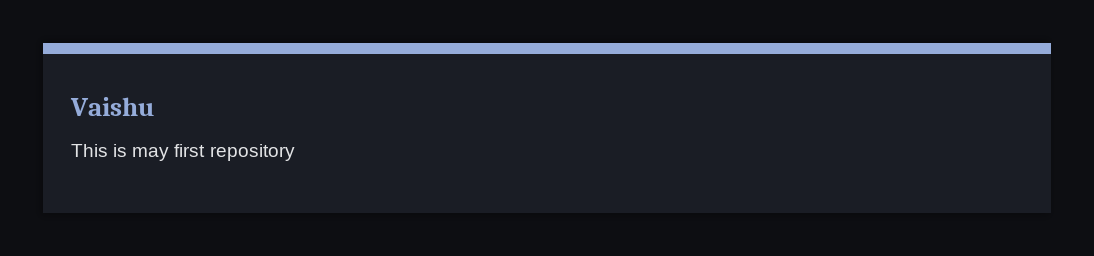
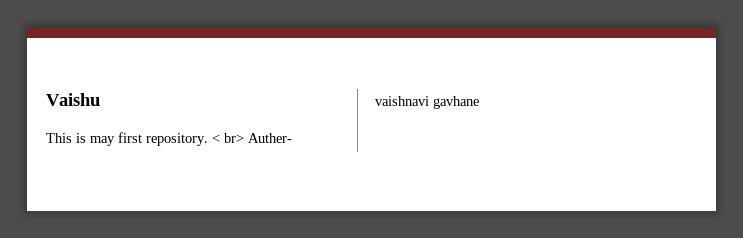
- This is may first repository
+ This is may first repository. < br> Auther- vaishnavi gavhane

